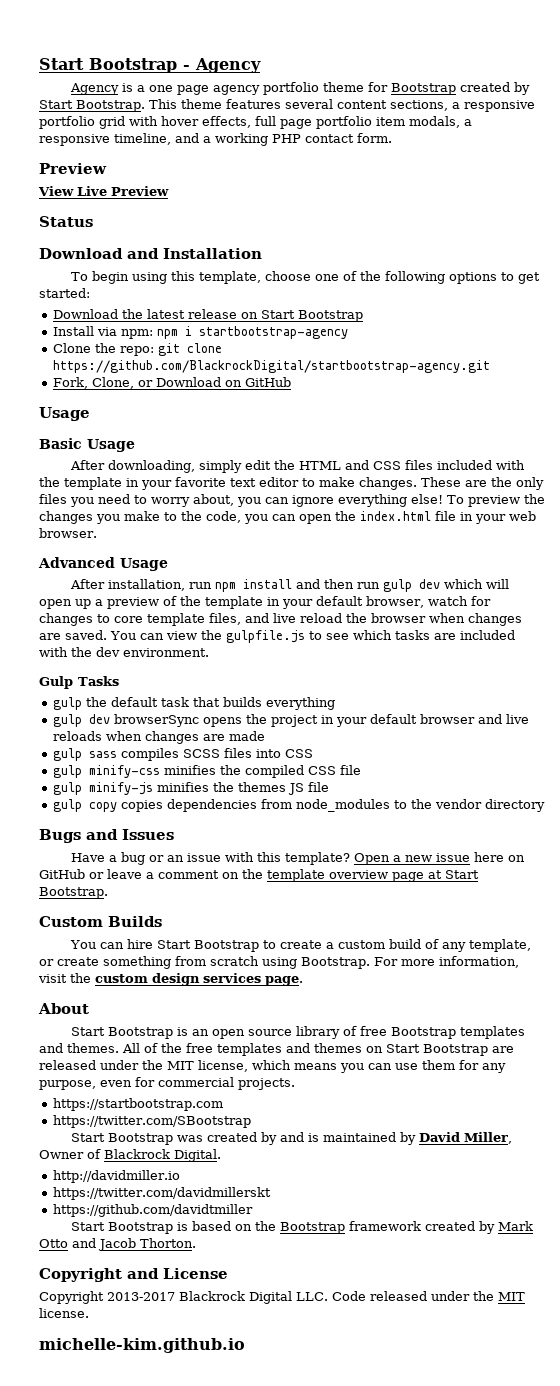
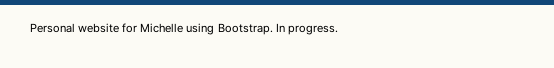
- Start Bootstrap - Agency
- Agency is a one page agency portfolio theme for Bootstrap created by Start Bootstrap. This theme features several content sections, a responsive portfolio grid with hover effects, full page portfolio item modals, a responsive timeline, and a working PHP contact form.
- Preview
- View Live Preview
- Status
- Download and Installation
- To begin using this template, choose one of the following options to get started:
- Download the latest release on Start Bootstrap
- Install via npm: npm i startbootstrap-agency
- Clone the repo: git clone https://github.com/BlackrockDigital/startbootstrap-agency.git
- Fork, Clone, or Download on GitHub
- Usage
- Basic Usage
- After downloading, simply edit the HTML and CSS files included with the template in your favorite text editor to make changes. These are the only files you need to worry about, you can ignore everything else! To preview the changes you make to the code, you can open the index.html file in your web browser.
- Advanced Usage
- After installation, run npm install and then run gulp dev which will open up a preview of the template in your default browser, watch for changes to core template files, and live reload the browser when changes are saved. You can view the gulpfile.js to see which tasks are included with the dev environment.
- Gulp Tasks
- gulp the default task that builds everything
- gulp dev browserSync opens the project in your default browser and live reloads when changes are made
- gulp sass compiles SCSS files into CSS
- gulp minify-css minifies the compiled CSS file
- gulp minify-js minifies the themes JS file
- gulp copy copies dependencies from node_modules to the vendor directory
- Bugs and Issues
- Have a bug or an issue with this template? Open a new issue here on GitHub or leave a comment on the template overview page at Start Bootstrap.
- Custom Builds
- You can hire Start Bootstrap to create a custom build of any template, or create something from scratch using Bootstrap. For more information, visit the custom design services page.
- About
- Start Bootstrap is an open source library of free Bootstrap templates and themes. All of the free templates and themes on Start Bootstrap are released under the MIT license, which means you can use them for any purpose, even for commercial projects.
- https://startbootstrap.com
- https://twitter.com/SBootstrap
- Start Bootstrap was created by and is maintained by David Miller, Owner of Blackrock Digital.
- http://davidmiller.io
- https://twitter.com/davidmillerskt
- https://github.com/davidtmiller
- Start Bootstrap is based on the Bootstrap framework created by Mark Otto and Jacob Thorton.
- Copyright and License
- Copyright 2013-2017 Blackrock Digital LLC. Code released under the MIT license.
- michelle-kim.github.io
+ Personal website for Michelle using Bootstrap. In progress.

